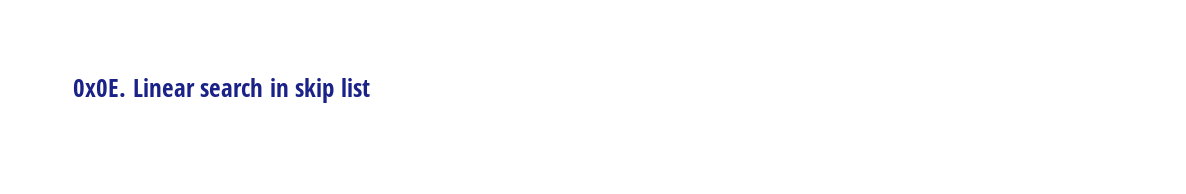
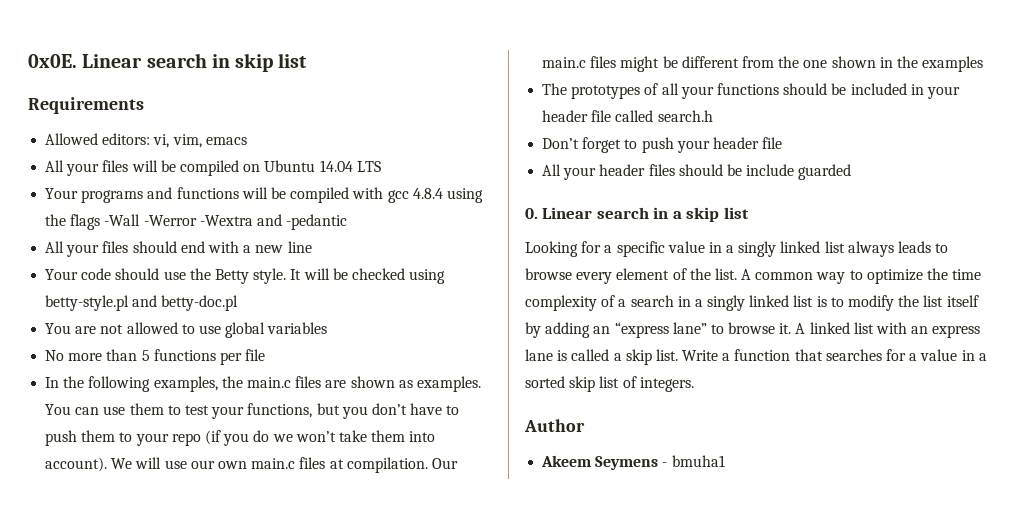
+ Requirements
+ Allowed editors: vi, vim, emacs
+ All your files will be compiled on Ubuntu 14.04 LTS
+ Your programs and functions will be compiled with gcc 4.8.4 using the flags -Wall -Werror -Wextra and -pedantic
+ All your files should end with a new line
+ Your code should use the Betty style. It will be checked using betty-style.pl and betty-doc.pl
+ You are not allowed to use global variables
+ No more than 5 functions per file
+ In the following examples, the main.c files are shown as examples. You can use them to test your functions, but you don’t have to push them to your repo (if you do we won’t take them into account). We will use our own main.c files at compilation. Our main.c files might be different from the one shown in the examples
+ The prototypes of all your functions should be included in your header file called search.h
+ Don’t forget to push your header file
+ All your header files should be include guarded
+ 0. Linear search in a skip list
+ Looking for a specific value in a singly linked list always leads to browse every element of the list. A common way to optimize the time complexity of a search in a singly linked list is to modify the list itself by adding an “express lane” to browse it. A linked list with an express lane is called a skip list. Write a function that searches for a value in a sorted skip list of integers.
+ Author
+ Akeem Seymens - bmuha1

